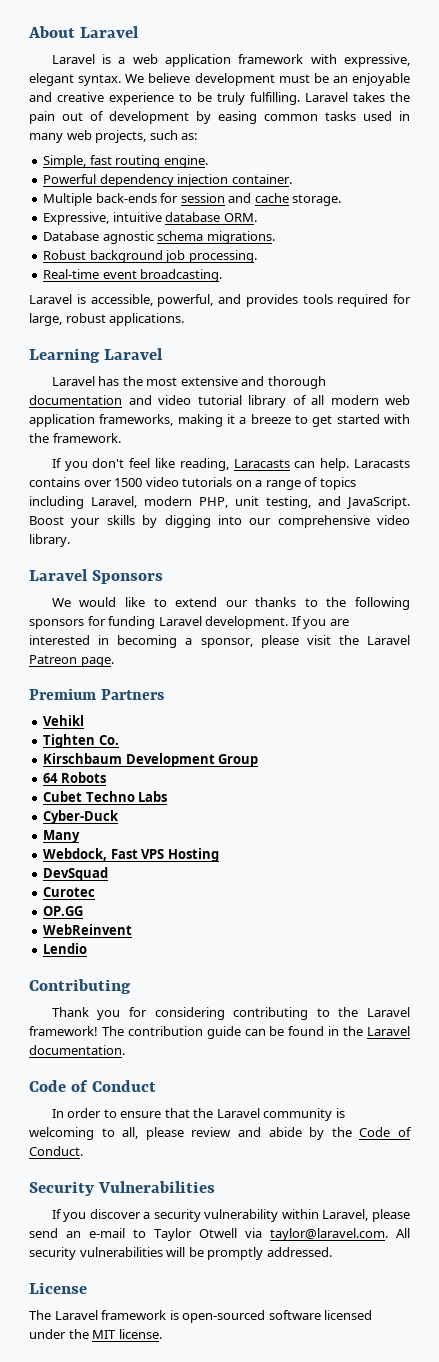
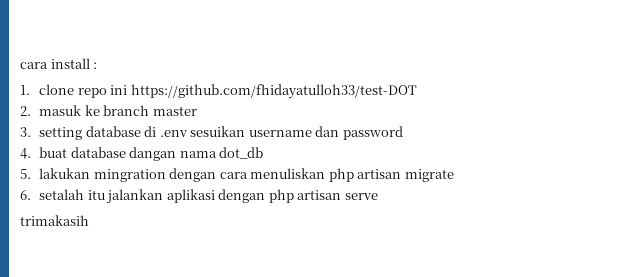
- About Laravel
- Laravel is a web application framework with expressive, elegant syntax. We believe development must be an enjoyable and creative experience to be truly fulfilling. Laravel takes the pain out of development by easing common tasks used in many web projects, such as:
- Simple, fast routing engine.
- Powerful dependency injection container.
- Multiple back-ends for session and cache storage.
- Expressive, intuitive database ORM.
- Database agnostic schema migrations.
- Robust background job processing.
- Real-time event broadcasting.
- Laravel is accessible, powerful, and provides tools required for large, robust applications.
- Learning Laravel
- Laravel has the most extensive and thorough documentation and video tutorial library of all modern web application frameworks, making it a breeze to get started with the framework.
- If you don't feel like reading, Laracasts can help. Laracasts contains over 1500 video tutorials on a range of topics including Laravel, modern PHP, unit testing, and JavaScript. Boost your skills by digging into our comprehensive video library.
- Laravel Sponsors
- We would like to extend our thanks to the following sponsors for funding Laravel development. If you are interested in becoming a sponsor, please visit the Laravel Patreon page.
- Premium Partners
- Vehikl
- Tighten Co.
- Kirschbaum Development Group
- 64 Robots
- Cubet Techno Labs
- Cyber-Duck
- Many
- Webdock, Fast VPS Hosting
- DevSquad
- Curotec
- OP.GG
- WebReinvent
- Lendio
- Contributing
- Thank you for considering contributing to the Laravel framework! The contribution guide can be found in the Laravel documentation.
- Code of Conduct
- In order to ensure that the Laravel community is welcoming to all, please review and abide by the Code of Conduct.
- Security Vulnerabilities
- If you discover a security vulnerability within Laravel, please send an e-mail to Taylor Otwell via taylor@laravel.com. All security vulnerabilities will be promptly addressed.
- License
- The Laravel framework is open-sourced software licensed under the MIT license.
+ cara install :
+ 1. clone repo ini https://github.com/fhidayatulloh33/test-DOT
+ 2. masuk ke branch master
+ 3. setting database di .env sesuikan username dan password
+ 4. buat database dangan nama dot_db
+ 5. lakukan mingration dengan cara menuliskan php artisan migrate
+ 6. setalah itu jalankan aplikasi dengan php artisan serve
+ trimakasih

